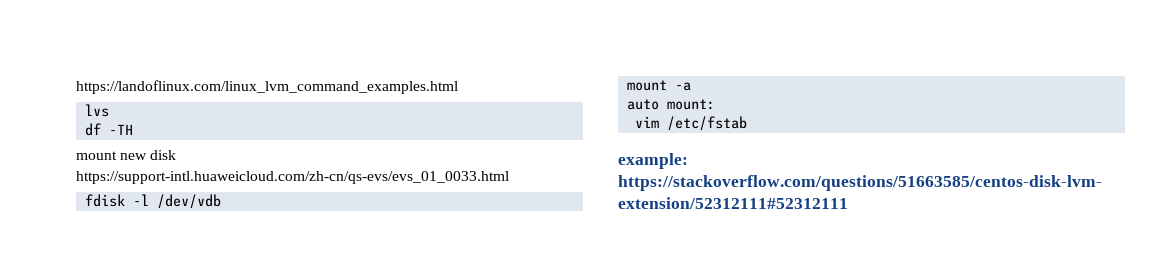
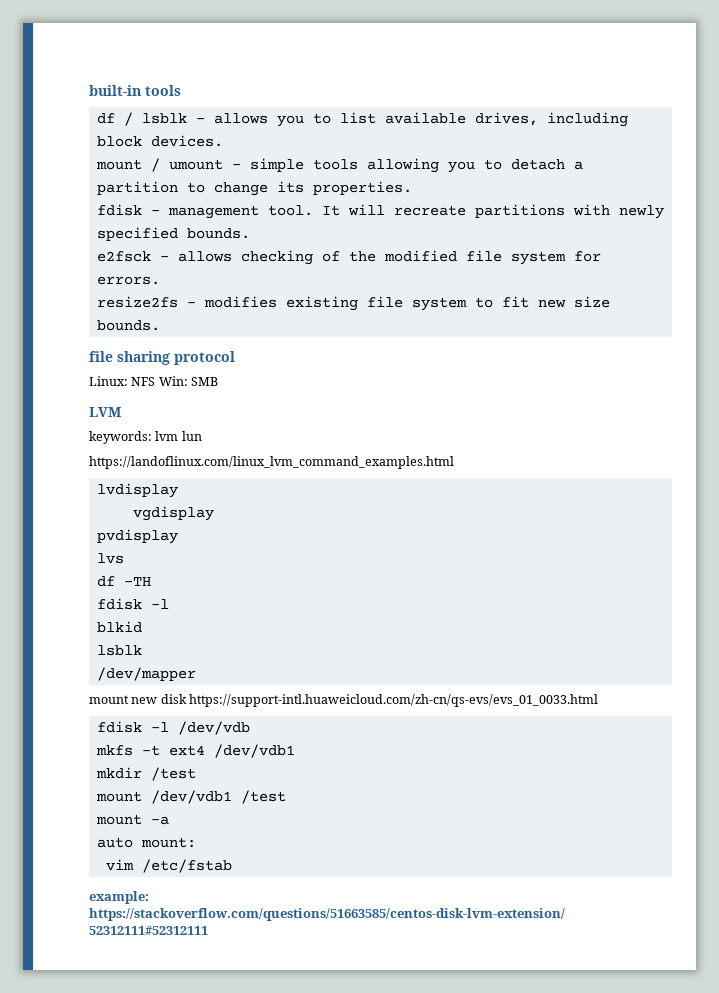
+ built-in tools
+ df / lsblk - allows you to list available drives, including block devices.
+ mount / umount - simple tools allowing you to detach a partition to change its properties.
+ fdisk - management tool. It will recreate partitions with newly specified bounds.
+ e2fsck - allows checking of the modified file system for errors.
+ resize2fs - modifies existing file system to fit new size bounds.
+ file sharing protocol
+ Linux: NFS Win: SMB
+ LVM
+ keywords: lvm lun
  https://landoflinux.com/linux_lvm_command_examples.html
+ lvdisplay
+ vgdisplay
+ pvdisplay
  lvs
  df -TH
+ fdisk -l
+ blkid
+ lsblk
+ /dev/mapper
+ mkfs -t ext4 /dev/vdb1
+ mkdir /test
+ mount /dev/vdb1 /test

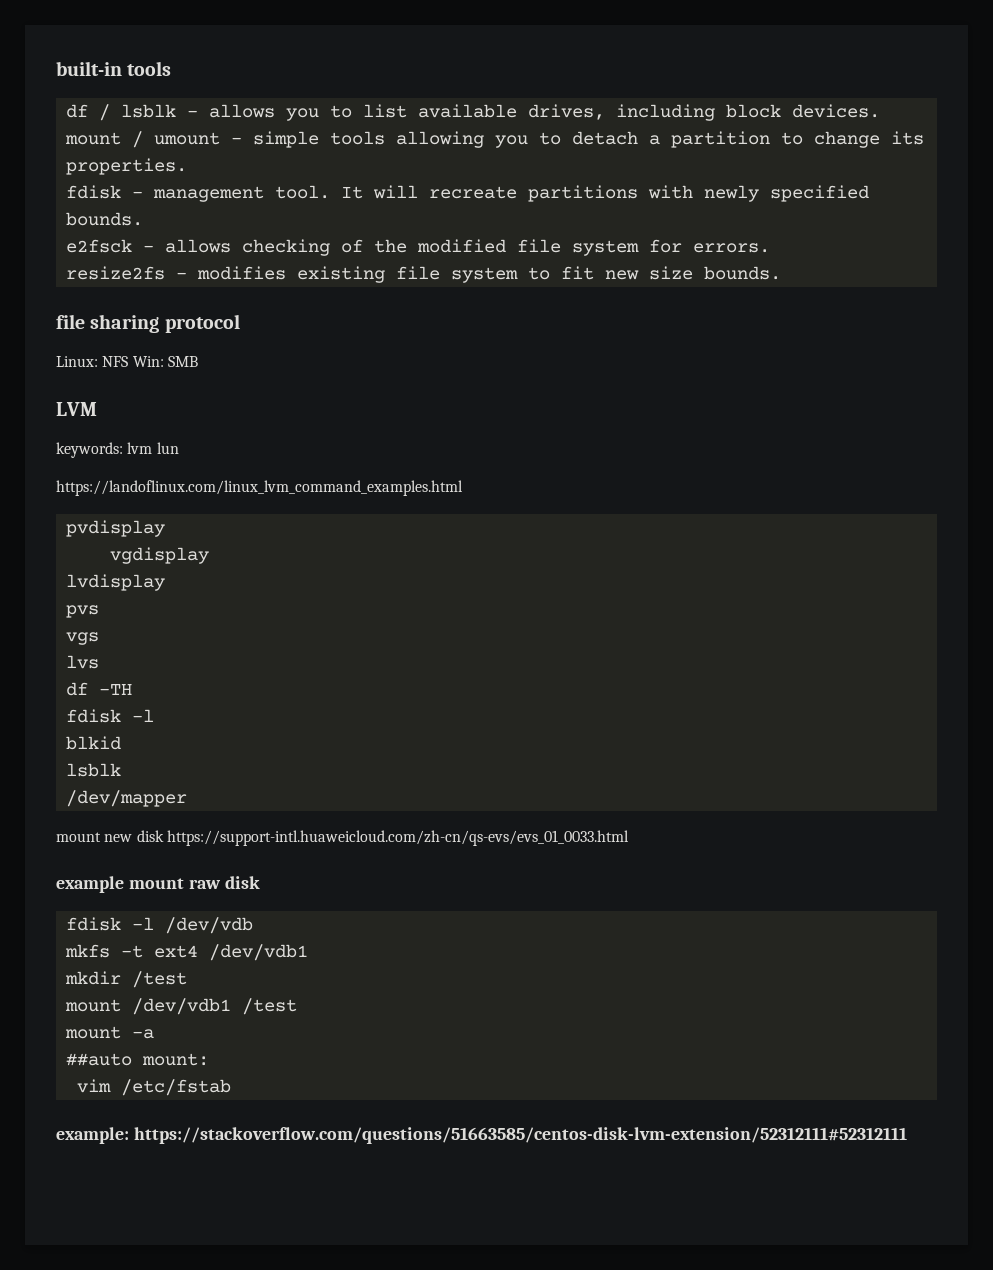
- lvdisplay
+ pvdisplay
- pvdisplay
+ lvdisplay
+ pvs
+ vgs
+ example mount raw disk
- auto mount:
+ ##auto mount:

